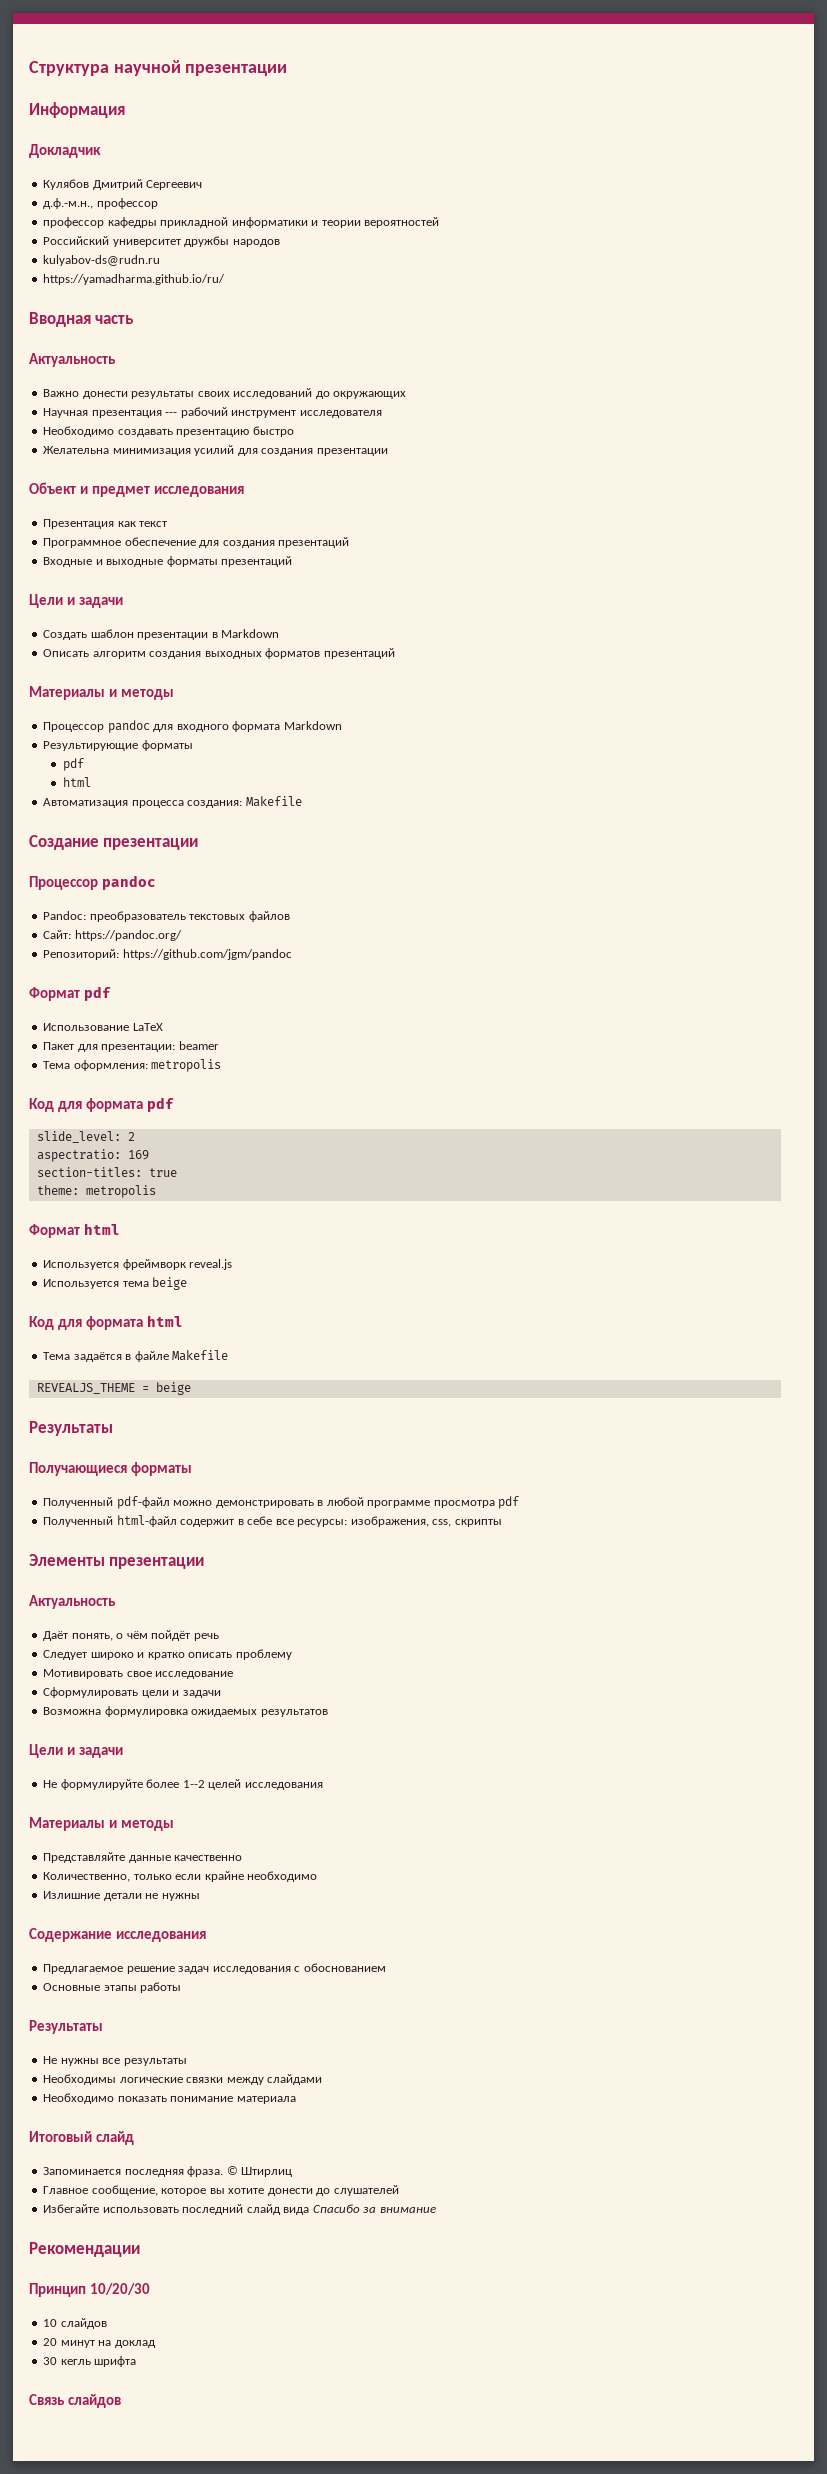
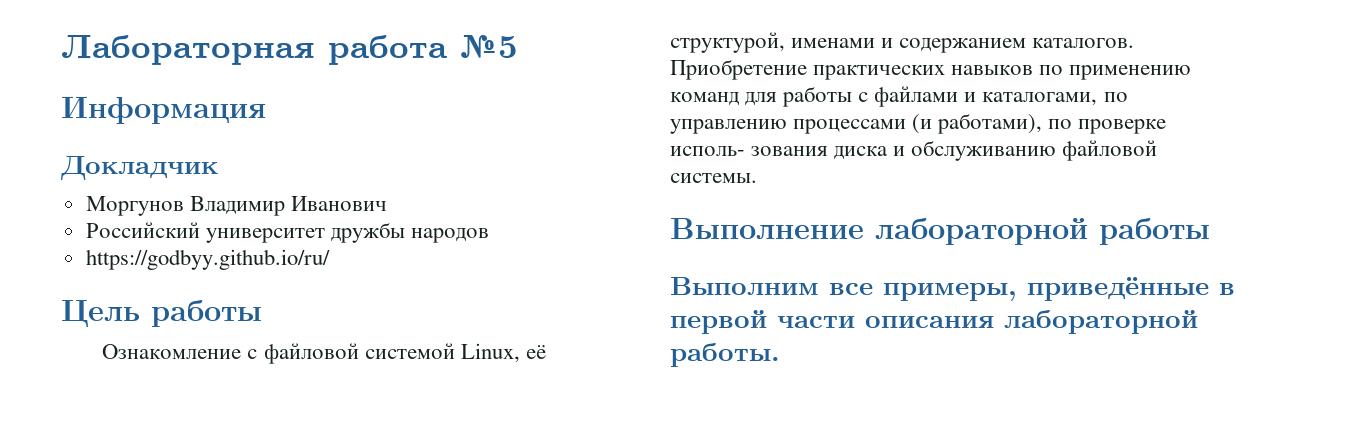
- Структура научной презентации
+ Лабораторная работа №5
- Кулябов Дмитрий Сергеевич
- д.ф.-м.н., профессор
- профессор кафедры прикладной информатики и теории вероятностей
+ Моргунов Владимир Иванович
  Российский университет дружбы народов
- kulyabov-ds@rudn.ru
- https://yamadharma.github.io/ru/
- Вводная часть
- Актуальность
- Важно донести результаты своих исследований до окружающих
- Научная презентация --- рабочий инструмент исследователя
- Необходимо создавать презентацию быстро
- Желательна минимизация усилий для создания презентации
- Объект и предмет исследования
- Презентация как текст
- Программное обеспечение для создания презентаций
- Входные и выходные форматы презентаций
- Цели и задачи
- Создать шаблон презентации в Markdown
- Описать алгоритм создания выходных форматов презентаций
- Материалы и методы
- Процессор pandoc для входного формата Markdown
- Результирующие форматы
- pdf
- html
- Автоматизация процесса создания: Makefile
- Создание презентации
- Процессор pandoc
- Pandoc: преобразователь текстовых файлов
- Сайт: https://pandoc.org/
- Репозиторий: https://github.com/jgm/pandoc
- Формат pdf
- Использование LaTeX
- Пакет для презентации: beamer
- Тема оформления: metropolis
- Код для формата pdf
- slide_level: 2
- aspectratio: 169
- section-titles: true
- theme: metropolis
- Формат html
- Используется фреймворк reveal.js
- Используется тема beige
- Код для формата html
- Тема задаётся в файле Makefile
- REVEALJS_THEME = beige
- Результаты
- Получающиеся форматы
- Полученный pdf-файл можно демонстрировать в любой программе просмотра pdf
- Полученный html-файл содержит в себе все ресурсы: изображения, css, скрипты
- Элементы презентации
- Актуальность
- Даёт понять, о чём пойдёт речь
- Следует широко и кратко описать проблему
- Мотивировать свое исследование
- Сформулировать цели и задачи
- Возможна формулировка ожидаемых результатов
- Цели и задачи
- Не формулируйте более 1--2 целей исследования
- Материалы и методы
- Представляйте данные качественно
- Количественно, только если крайне необходимо
- Излишние детали не нужны
- Содержание исследования
- Предлагаемое решение задач исследования с обоснованием
- Основные этапы работы
- Результаты
- Не нужны все результаты
- Необходимы логические связки между слайдами
- Необходимо показать понимание материала
- Итоговый слайд
- Запоминается последняя фраза. © Штирлиц
- Главное сообщение, которое вы хотите донести до слушателей
- Избегайте использовать последний слайд вида Спасибо за внимание
- Рекомендации
- Принцип 10/20/30
- 10 слайдов
- 20 минут на доклад
- 30 кегль шрифта
- Связь слайдов
+ https://godbyy.github.io/ru/
+ Цель работы
+ Ознакомление с файловой системой Linux, её структурой, именами и содержанием каталогов. Приобретение практических навыков по применению команд для работы с файлами и каталогами, по управлению процессами (и работами), по проверке исполь- зования диска и обслуживанию файловой системы.
+ Выполнение лабораторной работы
+ Выполним все примеры, приведённые в первой части описания лабораторной работы.

